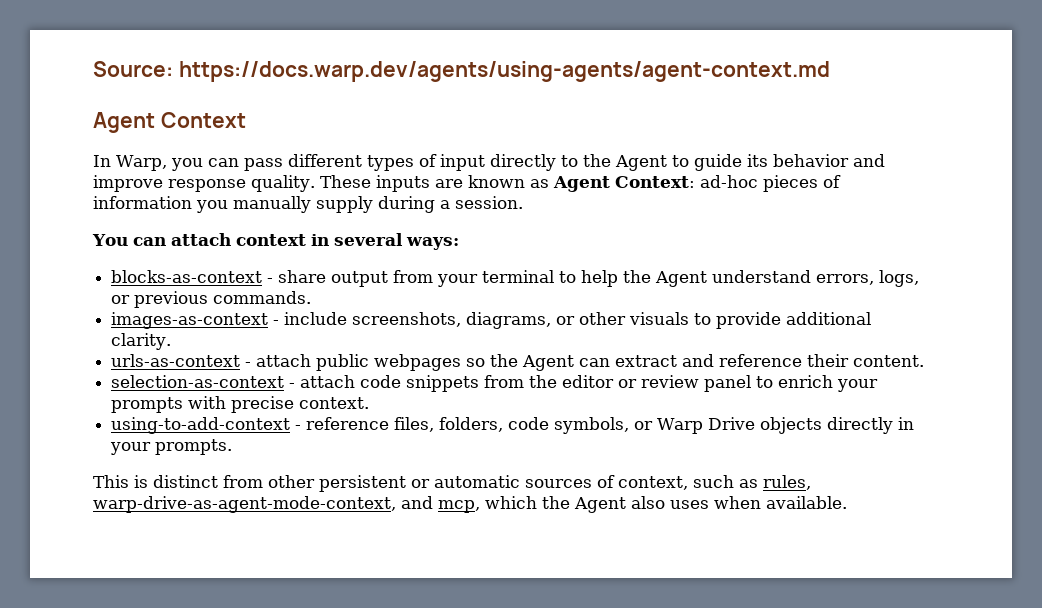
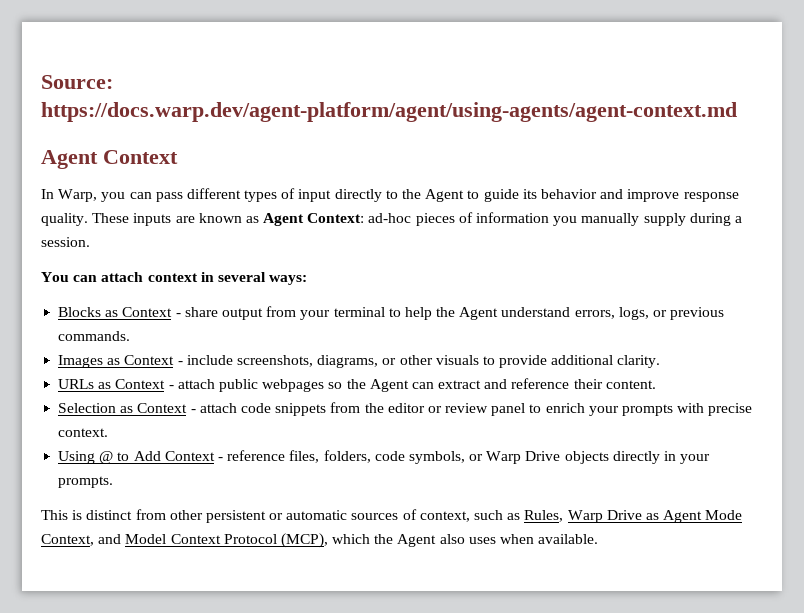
- Source: https://docs.warp.dev/agents/using-agents/agent-context.md
+ Source: https://docs.warp.dev/agent-platform/agent/using-agents/agent-context.md
- blocks-as-context - share output from your terminal to help the Agent understand errors, logs, or previous commands.
+ Blocks as Context - share output from your terminal to help the Agent understand errors, logs, or previous commands.
- images-as-context - include screenshots, diagrams, or other visuals to provide additional clarity.
+ Images as Context - include screenshots, diagrams, or other visuals to provide additional clarity.
- urls-as-context - attach public webpages so the Agent can extract and reference their content.
+ URLs as Context - attach public webpages so the Agent can extract and reference their content.
- selection-as-context - attach code snippets from the editor or review panel to enrich your prompts with precise context.
+ Selection as Context - attach code snippets from the editor or review panel to enrich your prompts with precise context.
- using-to-add-context - reference files, folders, code symbols, or Warp Drive objects directly in your prompts.
+ Using @ to Add Context - reference files, folders, code symbols, or Warp Drive objects directly in your prompts.
- This is distinct from other persistent or automatic sources of context, such as rules, warp-drive-as-agent-mode-context, and mcp, which the Agent also uses when available.
+ This is distinct from other persistent or automatic sources of context, such as Rules, Warp Drive as Agent Mode Context, and Model Context Protocol (MCP), which the Agent also uses when available.

